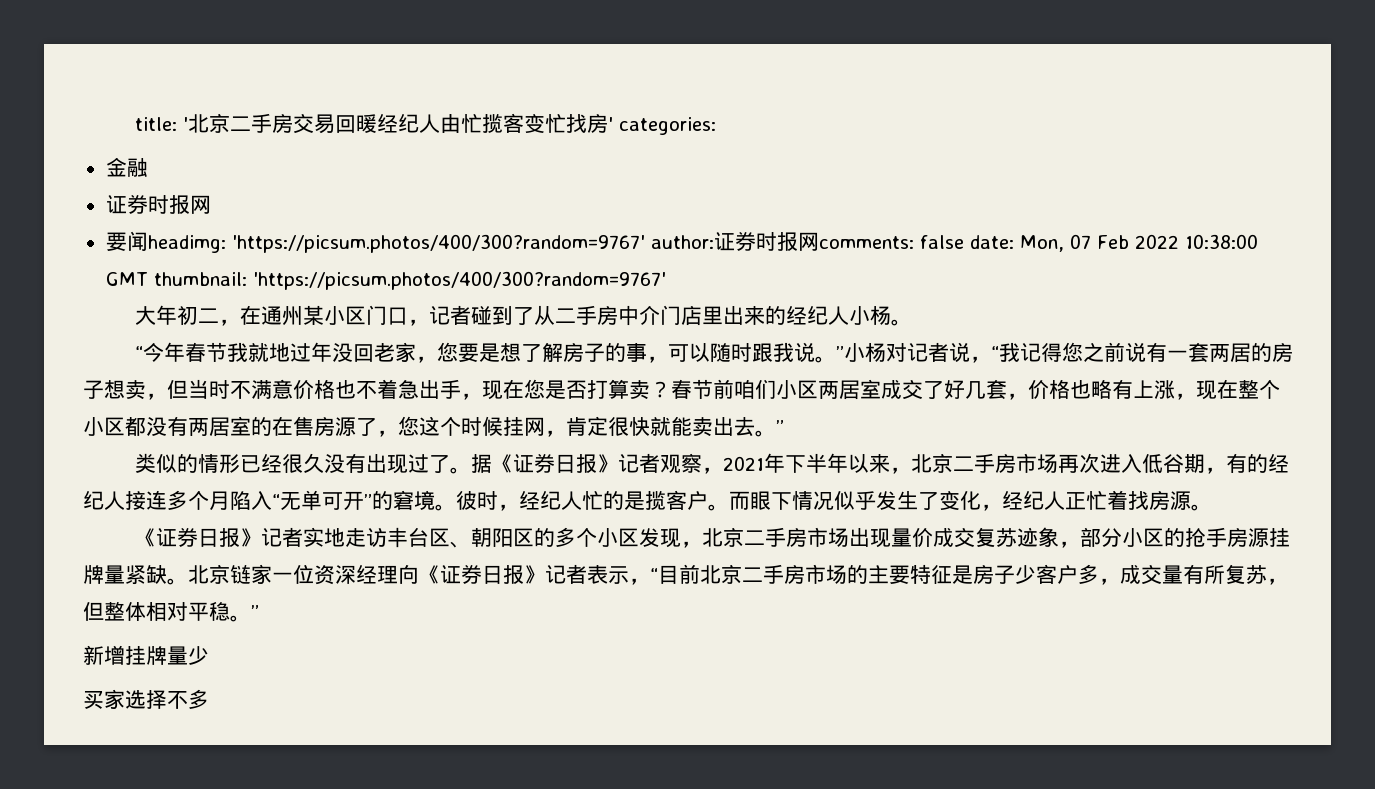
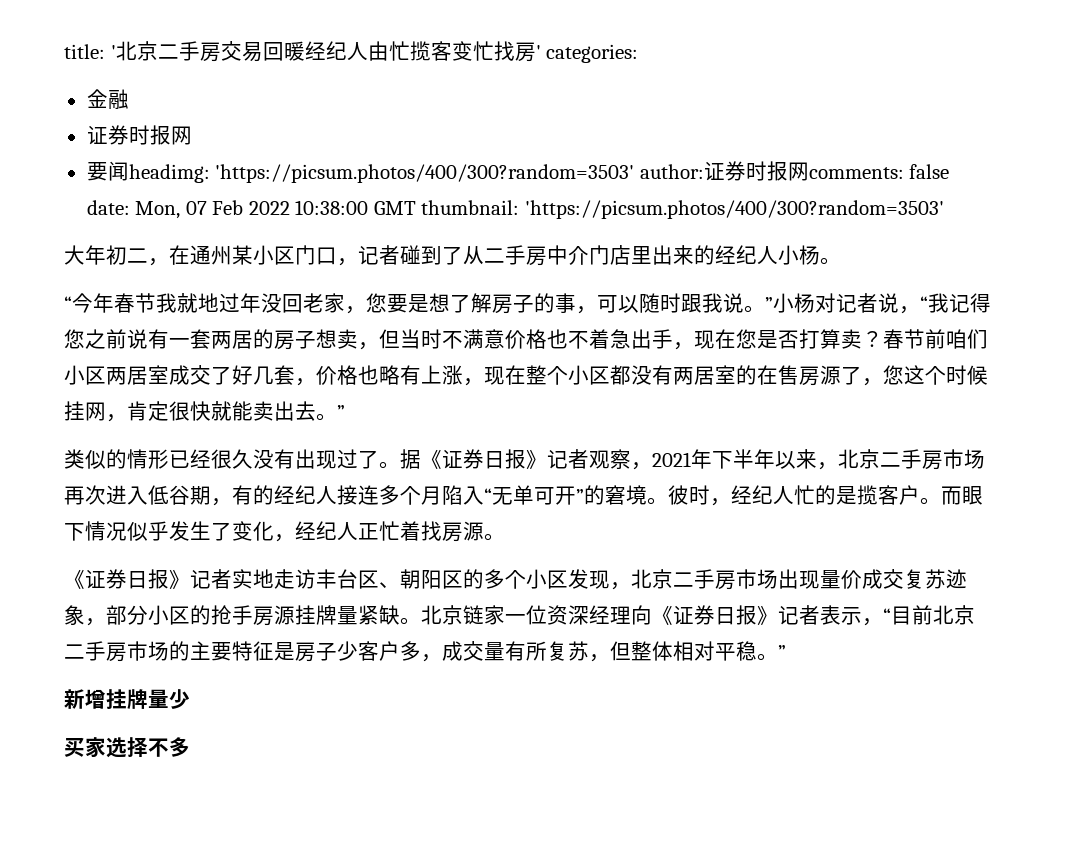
- 要闻headimg: 'https://picsum.photos/400/300?random=9767' author:证券时报网comments: false date: Mon, 07 Feb 2022 10:38:00 GMT thumbnail: 'https://picsum.photos/400/300?random=9767'
+ 要闻headimg: 'https://picsum.photos/400/300?random=3503' author:证券时报网comments: false date: Mon, 07 Feb 2022 10:38:00 GMT thumbnail: 'https://picsum.photos/400/300?random=3503'

